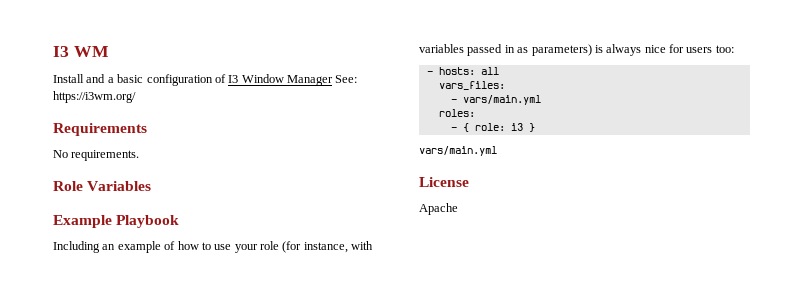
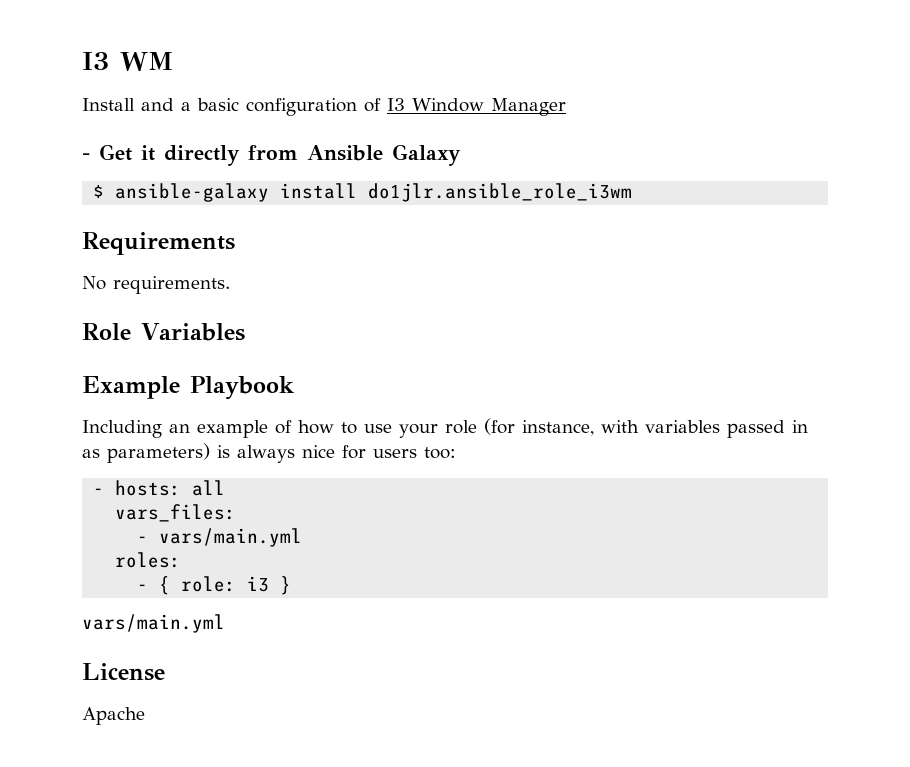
- Install and a basic configuration of I3 Window Manager See: https://i3wm.org/
+ Install and a basic configuration of I3 Window Manager
+ - Get it directly from Ansible Galaxy
+ $ ansible-galaxy install do1jlr.ansible_role_i3wm

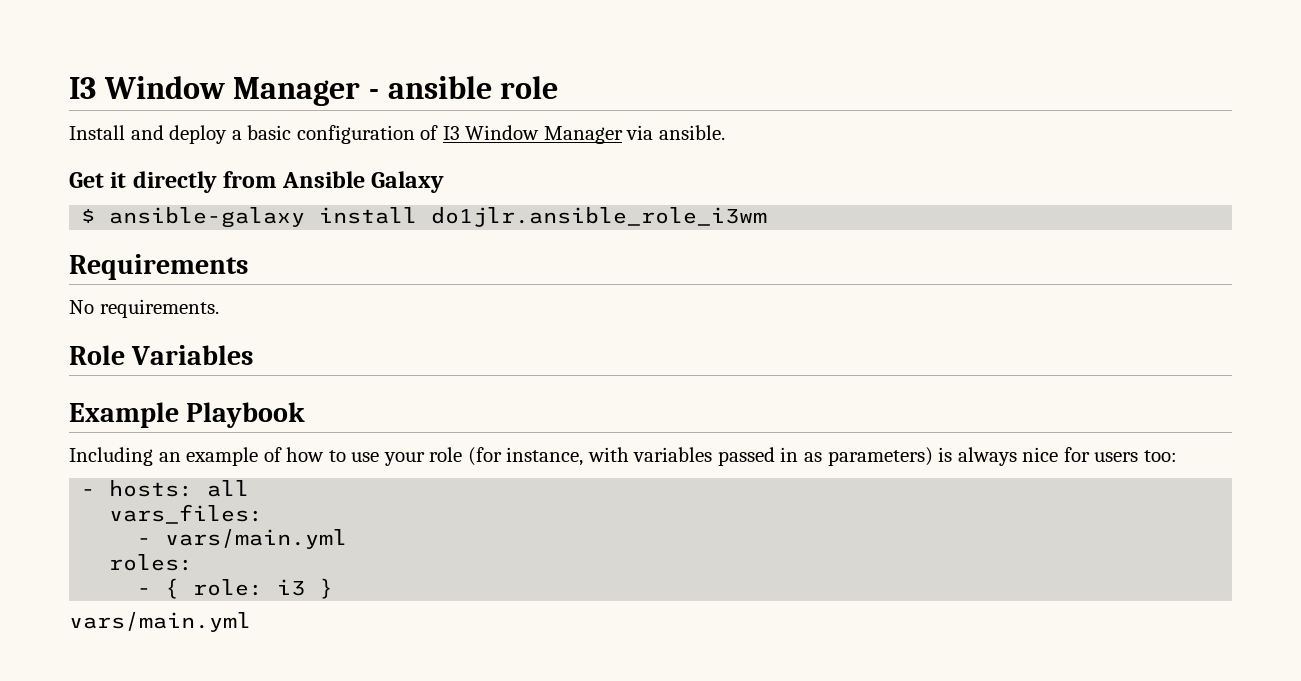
- I3 WM
+ I3 Window Manager - ansible role
- Install and a basic configuration of I3 Window Manager
- - Get it directly from Ansible Galaxy
+ Install and deploy a basic configuration of I3 Window Manager via ansible.
+ Get it directly from Ansible Galaxy
- License
- Apache

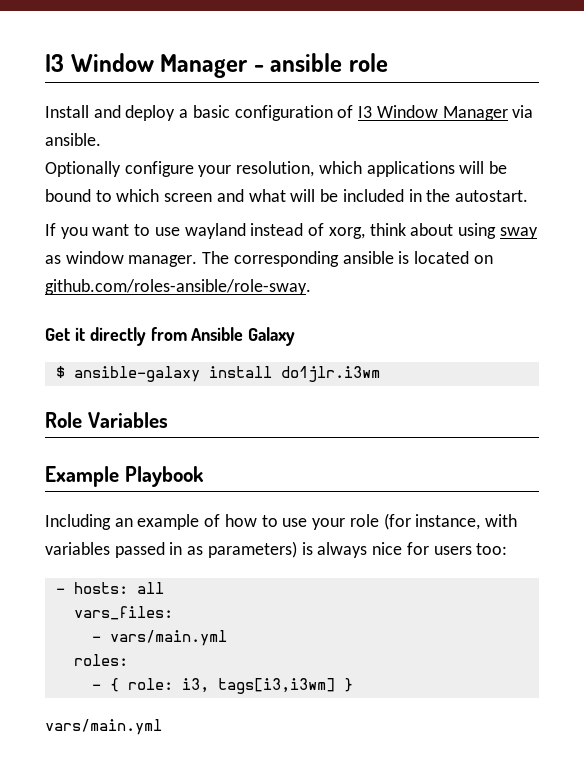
+ Optionally configure your resolution, which applications will be bound to which screen and what will be included in the autostart.
+ If you want to use wayland instead of xorg, think about using sway as window manager. The corresponding ansible is located on github.com/roles-ansible/role-sway.
- $ ansible-galaxy install do1jlr.ansible_role_i3wm
- Requirements
- No requirements.
+ $ ansible-galaxy install do1jlr.i3wm
- - { role: i3 }
+ - { role: i3, tags[i3,i3wm] }

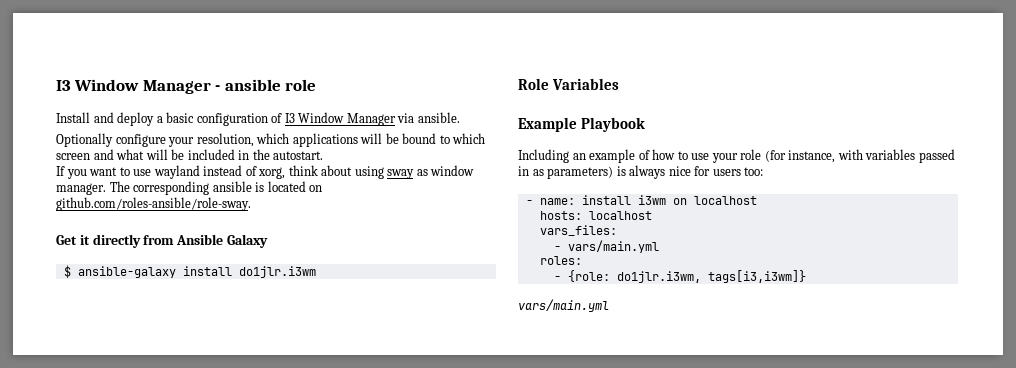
- - hosts: all
+ - name: install i3wm on localhost
+ hosts: localhost
- - { role: i3, tags[i3,i3wm] }
+ - {role: do1jlr.i3wm, tags[i3,i3wm]}

